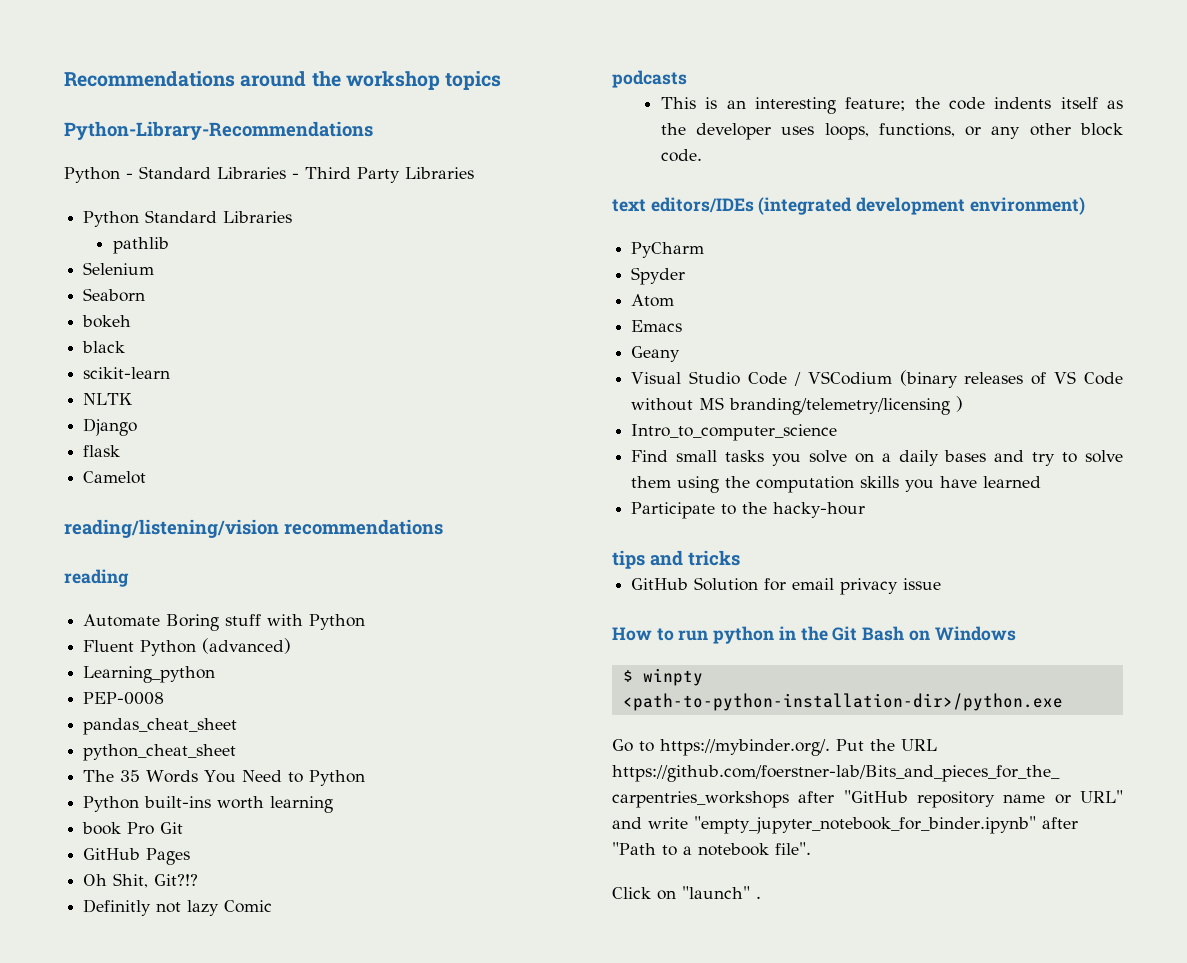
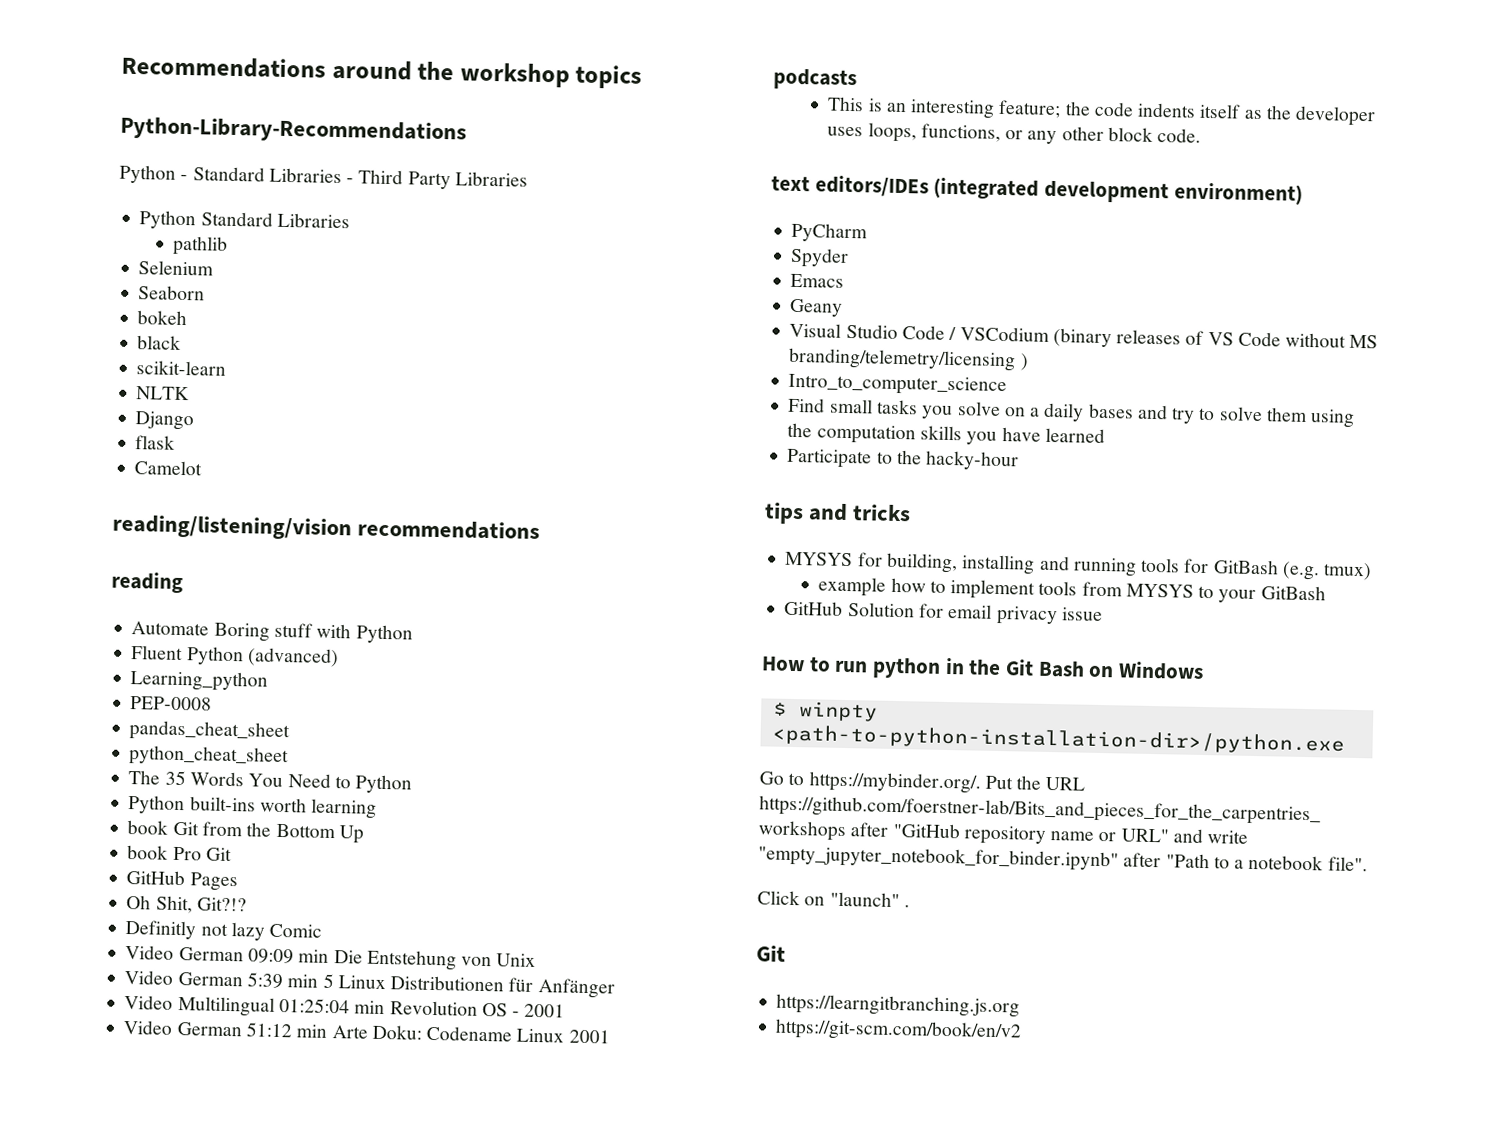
+ book Git from the Bottom Up
+ Video German 09:09 min Die Entstehung von Unix
+ Video German 5:39 min 5 Linux Distributionen für Anfänger
+ Video Multilingual 01:25:04 min Revolution OS - 2001
+ Video German 51:12 min Arte Doku: Codename Linux 2001
- Atom
+ MYSYS for building, installing and running tools for GitBash (e.g. tmux)
+ example how to implement tools from MYSYS to your GitBash
  Click on "launch" .
+ Git
+ https://learngitbranching.js.org
+ https://git-scm.com/book/en/v2

